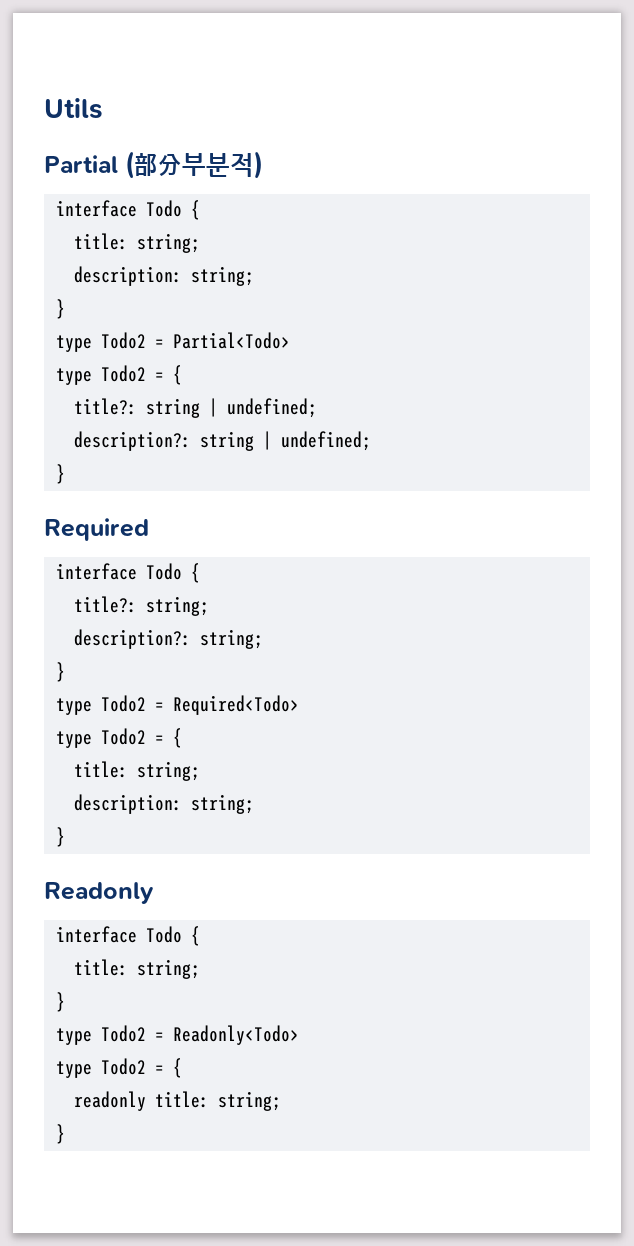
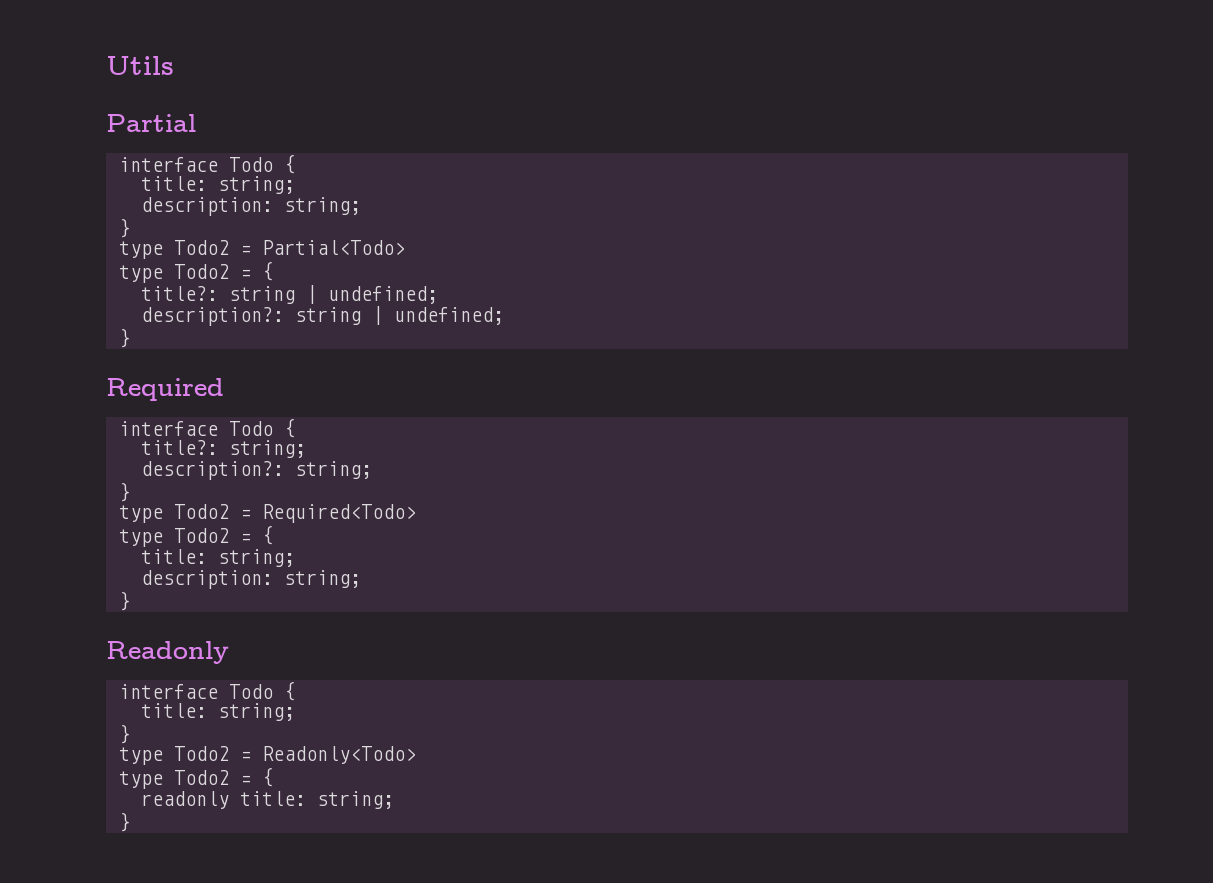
- Partial (部分부분적)
+ Partial

